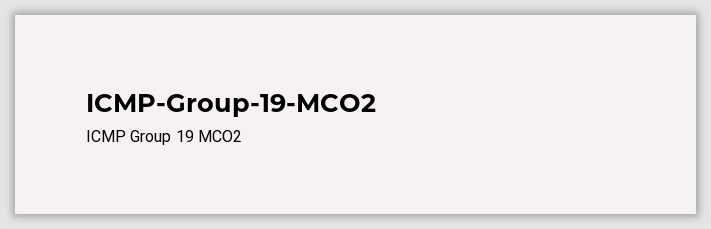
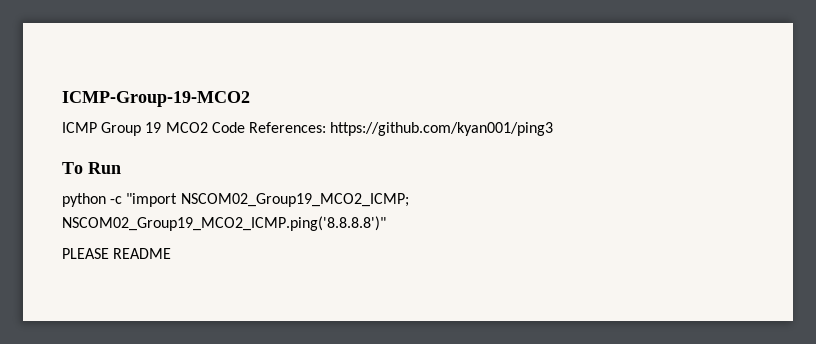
- ICMP Group 19 MCO2
+ ICMP Group 19 MCO2 Code References: https://github.com/kyan001/ping3
+ To Run
+ python -c "import NSCOM02_Group19_MCO2_ICMP; NSCOM02_Group19_MCO2_ICMP.ping('8.8.8.8')"
+ PLEASE README

